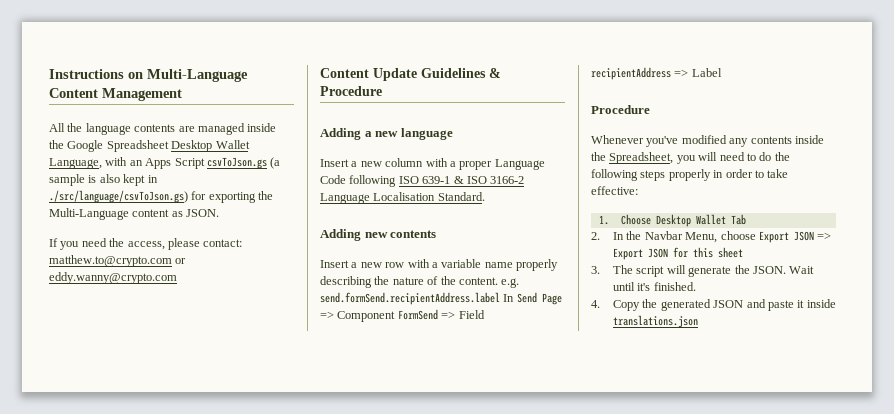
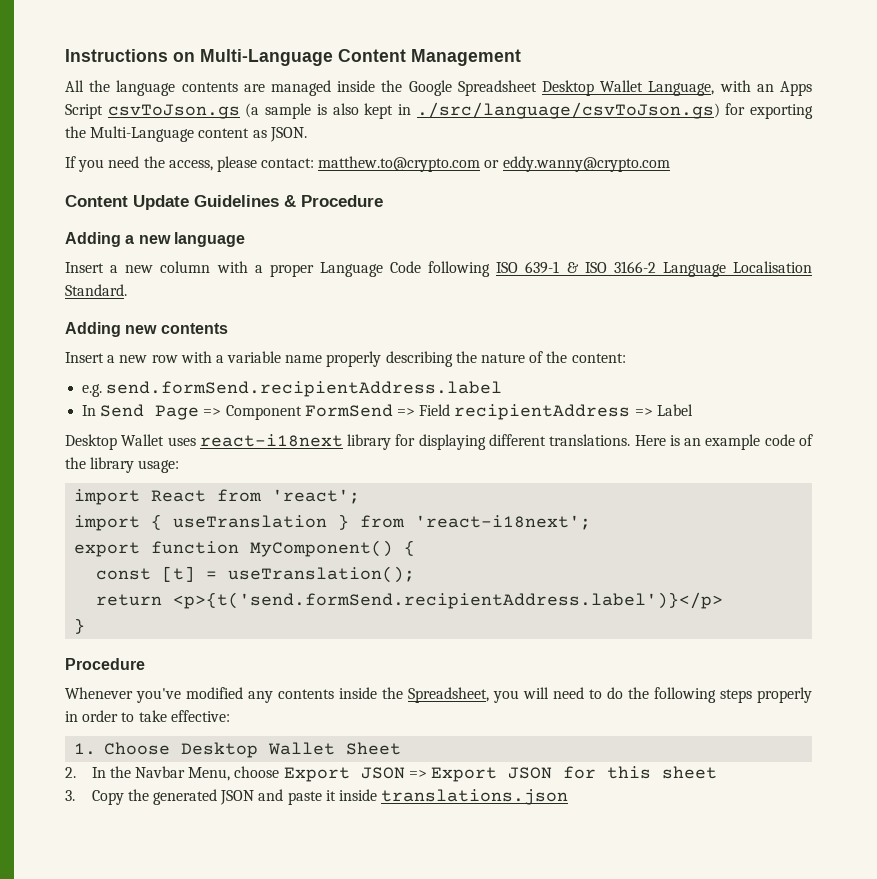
- Insert a new row with a variable name properly describing the nature of the content. e.g. send.formSend.recipientAddress.label In Send Page => Component FormSend => Field recipientAddress => Label
+ Insert a new row with a variable name properly describing the nature of the content:
+ e.g. send.formSend.recipientAddress.label
+ In Send Page => Component FormSend => Field recipientAddress => Label
+ Desktop Wallet uses react-i18next library for displaying different translations. Here is an example code of the library usage:
+ import React from 'react';
+ import { useTranslation } from 'react-i18next';
+ export function MyComponent() {
+ const [t] = useTranslation();
+ return <p>{t('send.formSend.recipientAddress.label')}</p>
+ }
- 1. Choose Desktop Wallet Tab
+ 1. Choose Desktop Wallet Sheet
- 3. The script will generate the JSON. Wait until it's finished.
- 4. Copy the generated JSON and paste it inside translations.json
+ 3. Copy the generated JSON and paste it inside translations.json

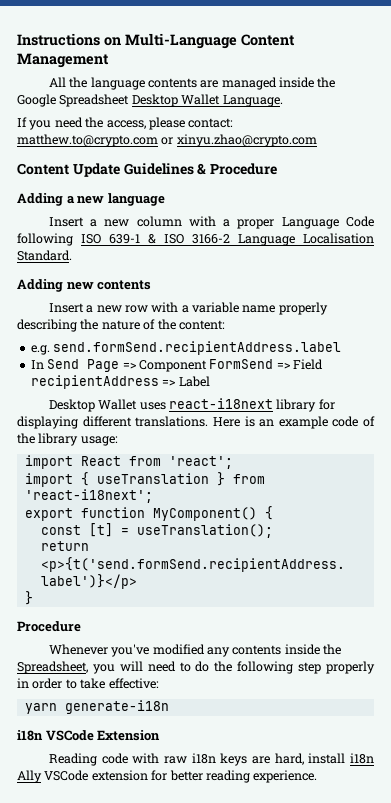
- All the language contents are managed inside the Google Spreadsheet Desktop Wallet Language, with an Apps Script csvToJson.gs (a sample is also kept in ./src/language/csvToJson.gs) for exporting the Multi-Language content as JSON.
+ All the language contents are managed inside the Google Spreadsheet Desktop Wallet Language.
- If you need the access, please contact: matthew.to@crypto.com or eddy.wanny@crypto.com
+ If you need the access, please contact: matthew.to@crypto.com or xinyu.zhao@crypto.com
- Whenever you've modified any contents inside the Spreadsheet, you will need to do the following steps properly in order to take effective:
+ Whenever you've modified any contents inside the Spreadsheet, you will need to do the following step properly in order to take effective:
- 1. Choose Desktop Wallet Sheet
- 2. In the Navbar Menu, choose Export JSON => Export JSON for this sheet
- 3. Copy the generated JSON and paste it inside translations.json
+ yarn generate-i18n
+ i18n VSCode Extension
+ Reading code with raw i18n keys are hard, install i18n Ally VSCode extension for better reading experience.

